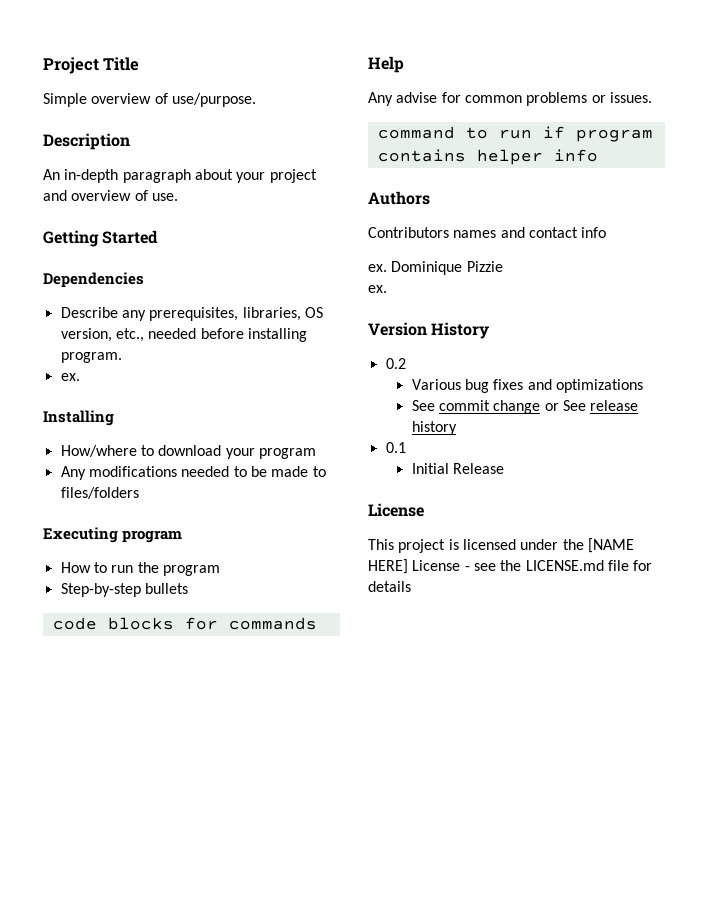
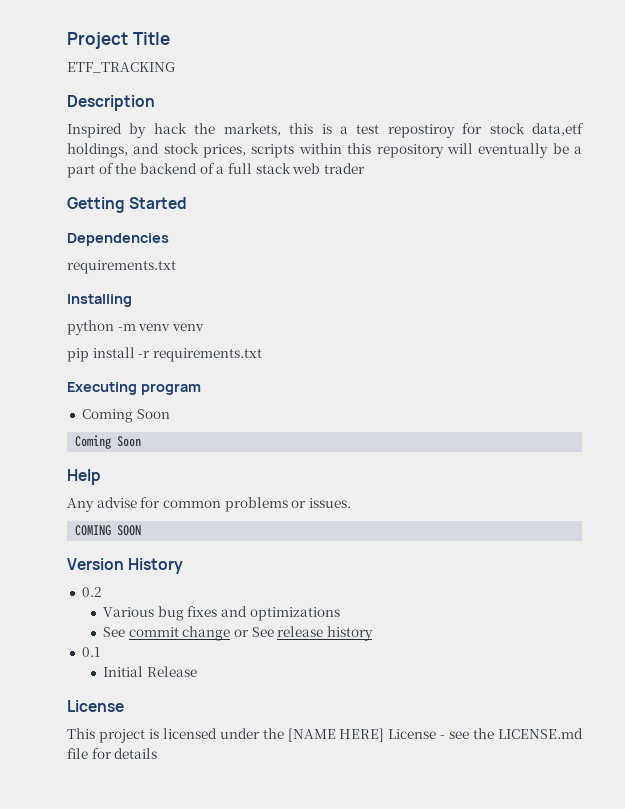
- Simple overview of use/purpose.
+ ETF_TRACKING
  Description
- An in-depth paragraph about your project and overview of use.
+ Inspired by hack the markets, this is a test repostiroy for stock data,etf holdings, and stock prices, scripts within this repository will eventually be a part of the backend of a full stack web trader
  Getting Started
  Dependencies
- Describe any prerequisites, libraries, OS version, etc., needed before installing program.
- ex.
+ requirements.txt
  Installing
- How/where to download your program
- Any modifications needed to be made to files/folders
+ python -m venv venv
+ pip install -r requirements.txt
  Executing program
- How to run the program
- Step-by-step bullets
- code blocks for commands
+ Coming Soon
+ Coming Soon
- command to run if program contains helper info
- Authors
- Contributors names and contact info
- ex. Dominique Pizzie
- ex.
+ COMING SOON

